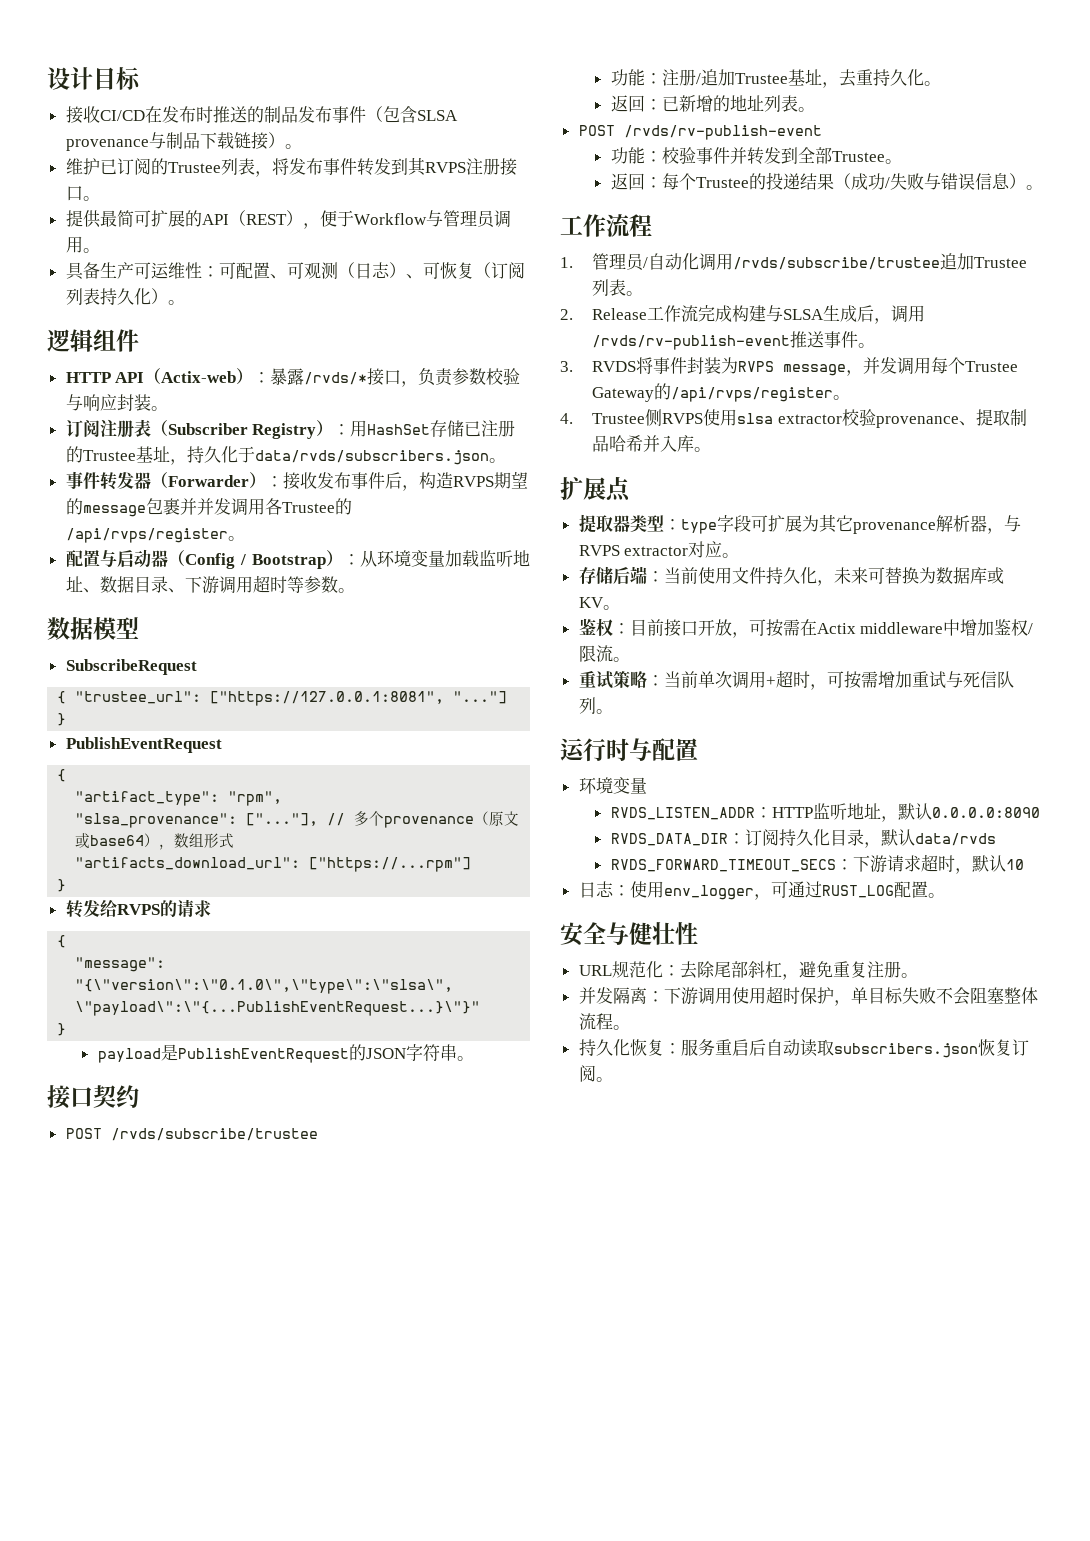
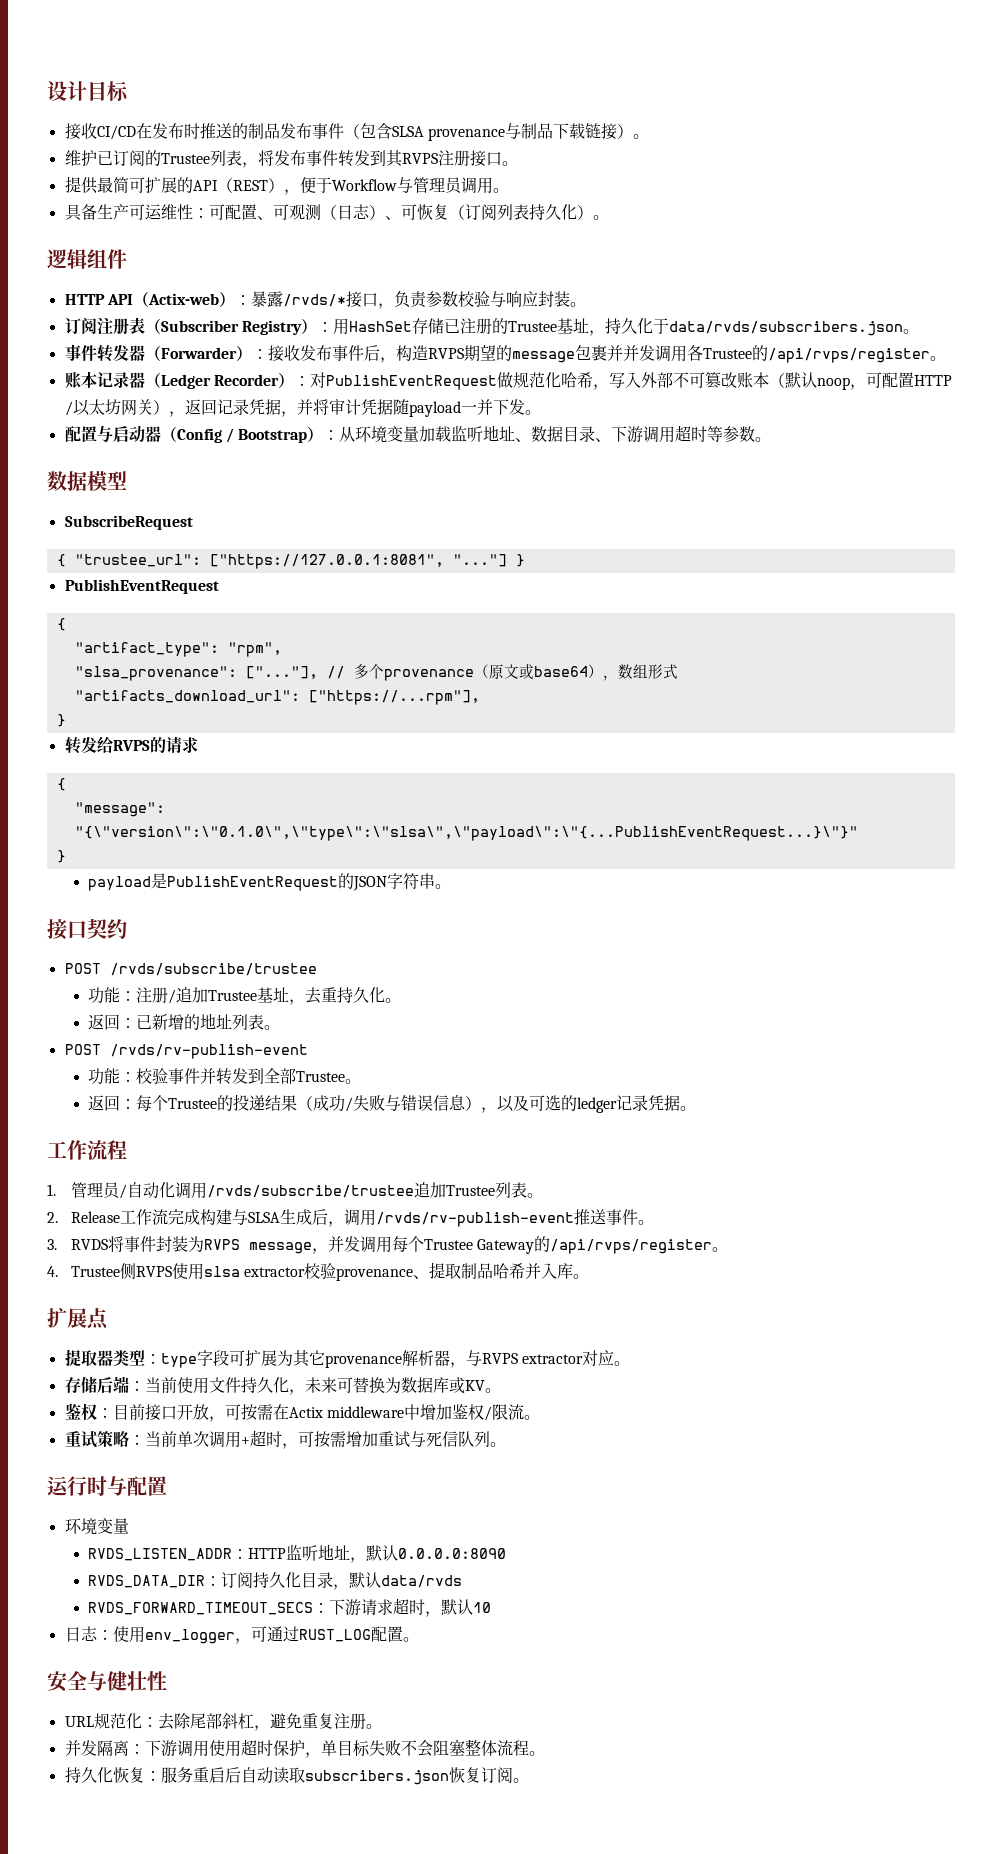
+ 账本记录器（Ledger Recorder）：对PublishEventRequest做规范化哈希，写入外部不可篡改账本（默认noop，可配置HTTP /以太坊网关），返回记录凭据，并将审计凭据随payload一并下发。
- "artifacts_download_url": ["https://...rpm"]
+ "artifacts_download_url": ["https://...rpm"],
- 返回：每个Trustee的投递结果（成功/失败与错误信息）。
+ 返回：每个Trustee的投递结果（成功/失败与错误信息），以及可选的ledger记录凭据。

